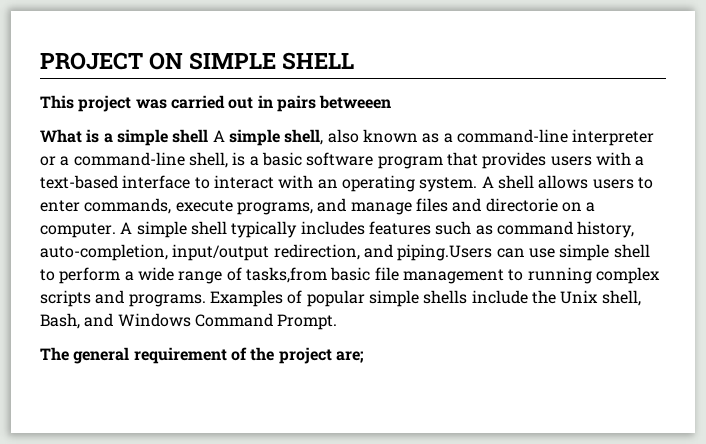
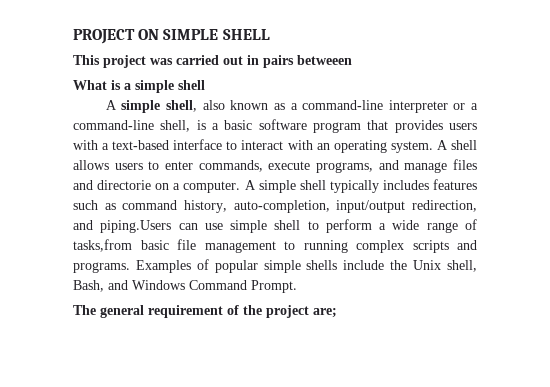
- What is a simple shell A simple shell, also known as a command-line interpreter or a command-line shell, is a basic software program that provides users with a text-based interface to interact with an operating system.
+ What is a simple shell
+ A simple shell, also known as a command-line interpreter or a command-line shell, is a basic software program that provides users with a text-based interface to interact with an operating system.

